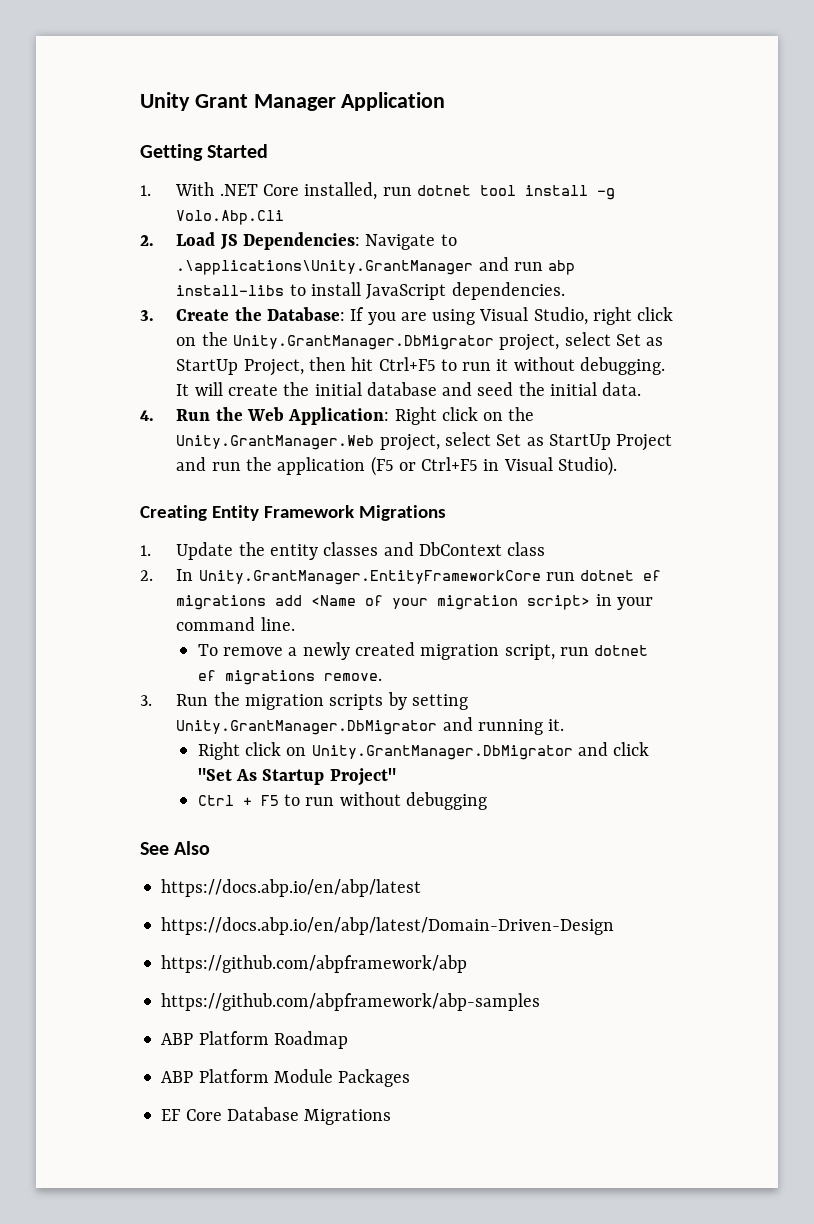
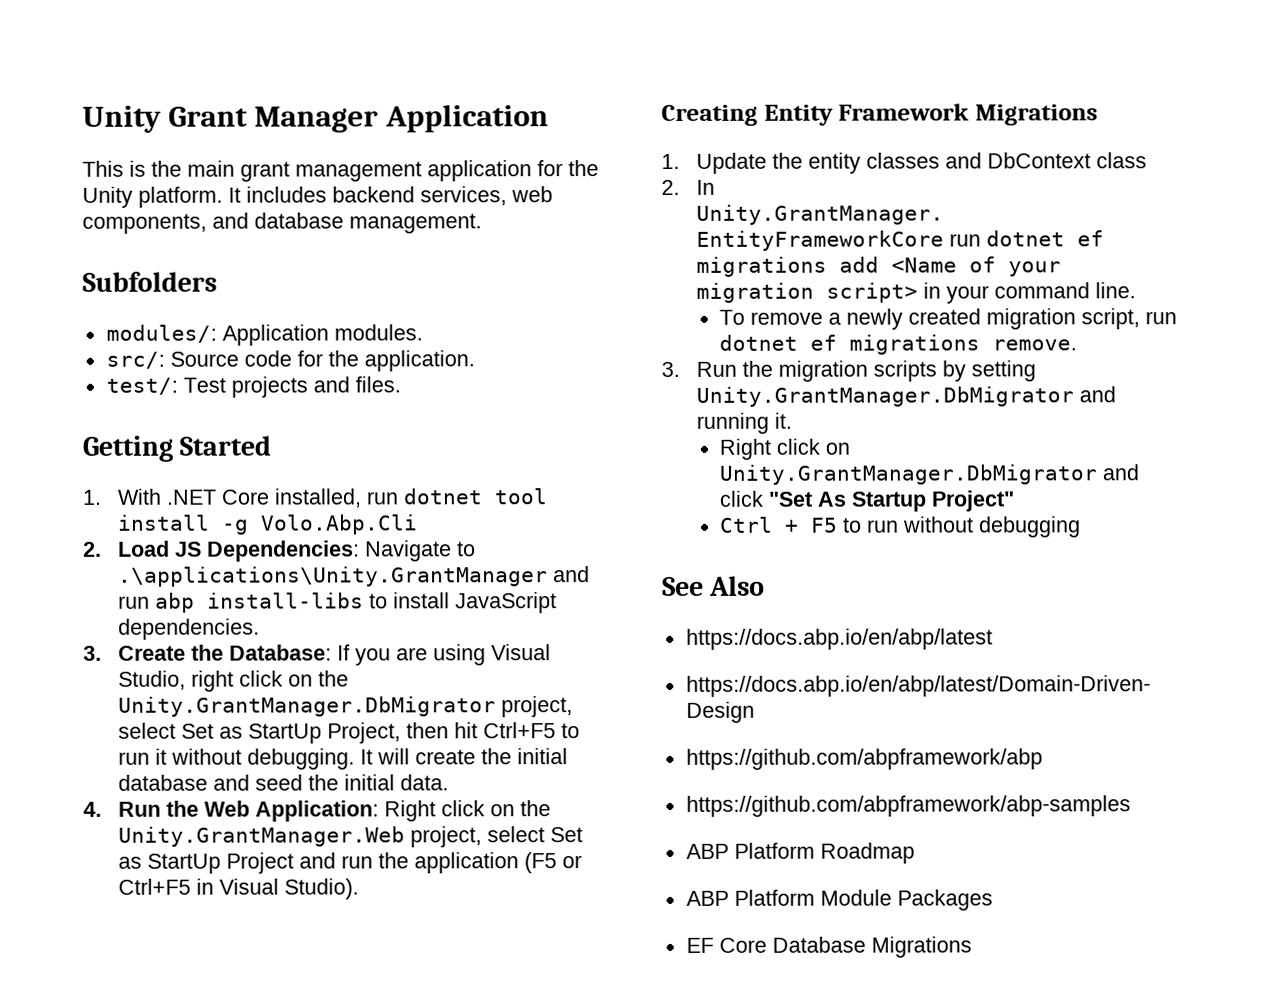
+ This is the main grant management application for the Unity platform. It includes backend services, web components, and database management.
+ Subfolders
+ modules/: Application modules.
+ src/: Source code for the application.
+ test/: Test projects and files.

